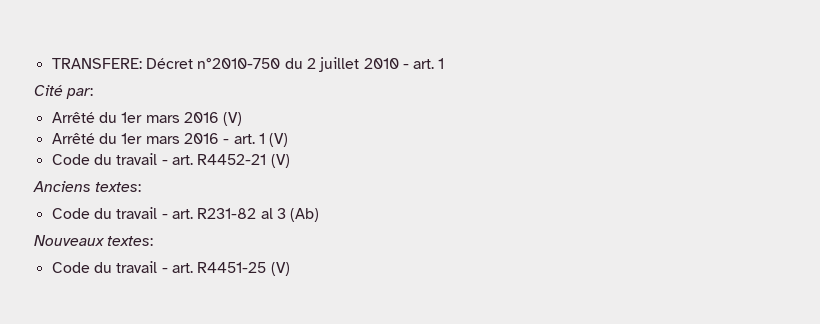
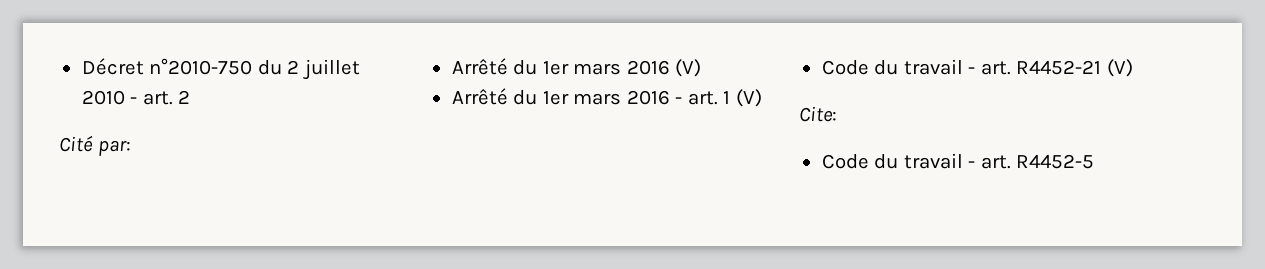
- TRANSFERE: Décret n°2010-750 du 2 juillet 2010 - art. 1
+ Décret n°2010-750 du 2 juillet 2010 - art. 2
- Anciens textes:
- Code du travail - art. R231-82 al 3 (Ab)
- Nouveaux textes:
- Code du travail - art. R4451-25 (V)
+ Cite:
+ Code du travail - art. R4452-5

